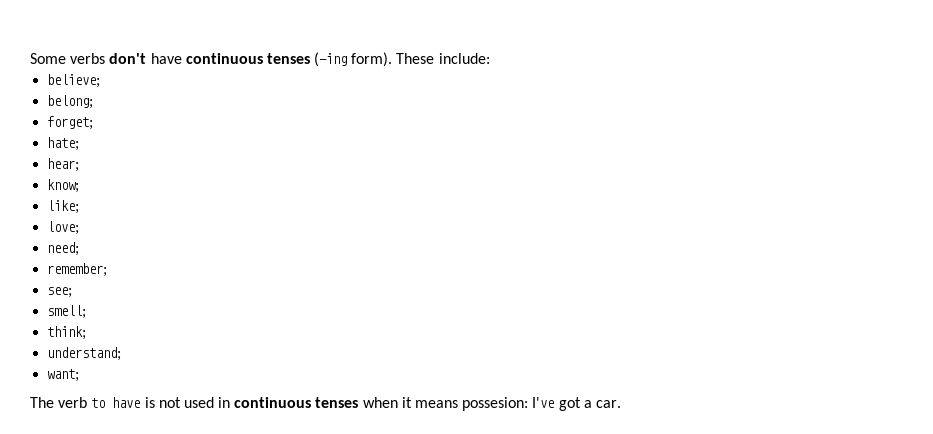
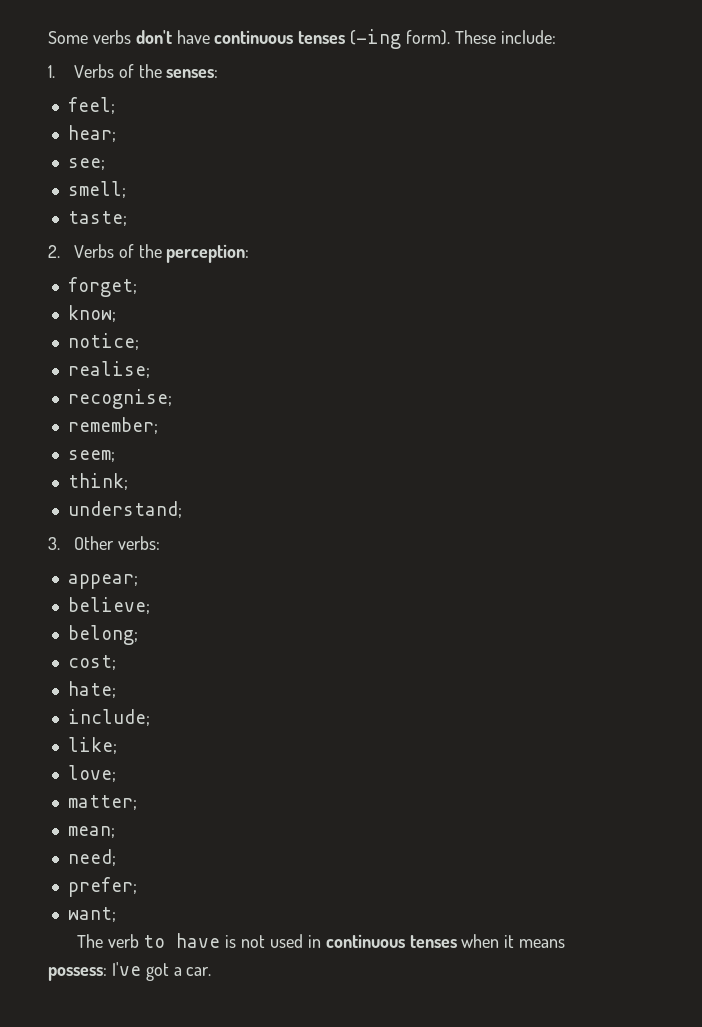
+ 1. Verbs of the senses:
+ feel;
+ hear;
+ see;
+ smell;
+ taste;
+ 2. Verbs of the perception:
+ forget;
+ know;
+ notice;
+ realise;
+ recognise;
+ remember;
+ seem;
+ think;
+ understand;
+ 3. Other verbs:
+ appear;
- forget;
+ cost;
- hear;
- know;
+ include;
+ matter;
+ mean;
- remember;
- see;
- smell;
- think;
- understand;
+ prefer;
- The verb to have is not used in continuous tenses when it means possesion: I've got a car.
+ The verb to have is not used in continuous tenses when it means possess: I've got a car.

